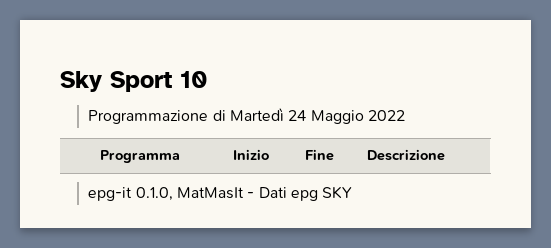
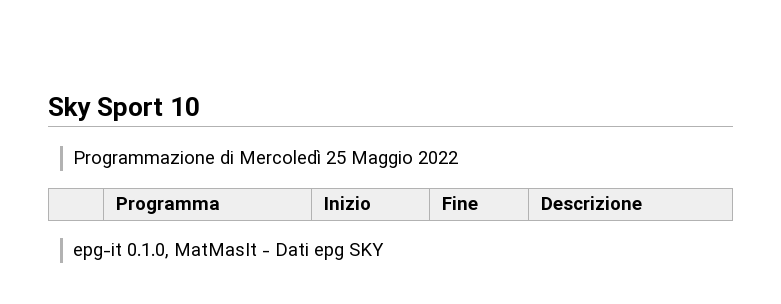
- Programmazione di Martedì 24 Maggio 2022
+ Programmazione di Mercoledì 25 Maggio 2022

